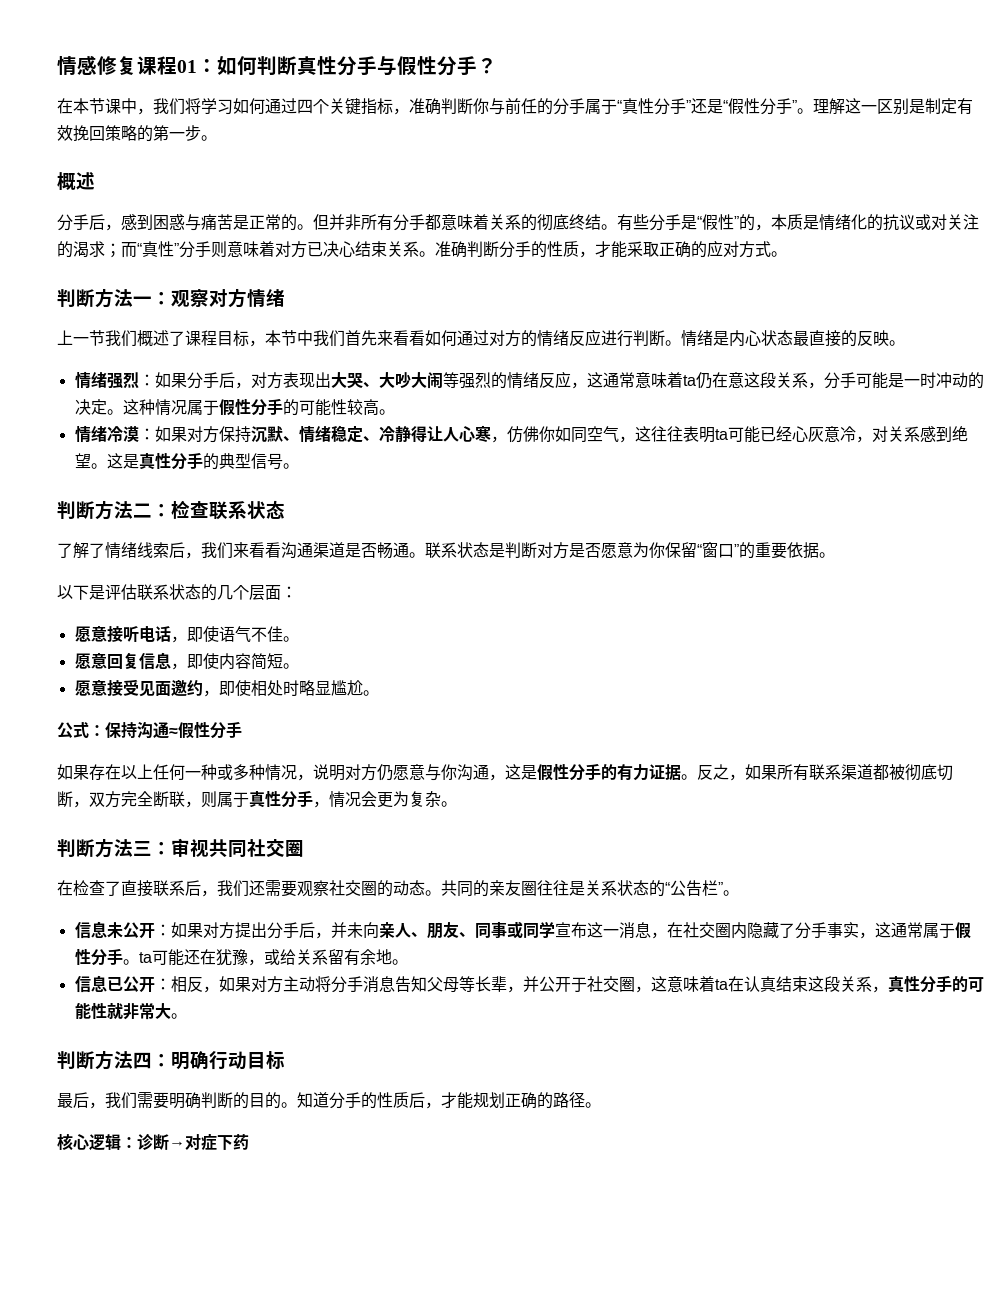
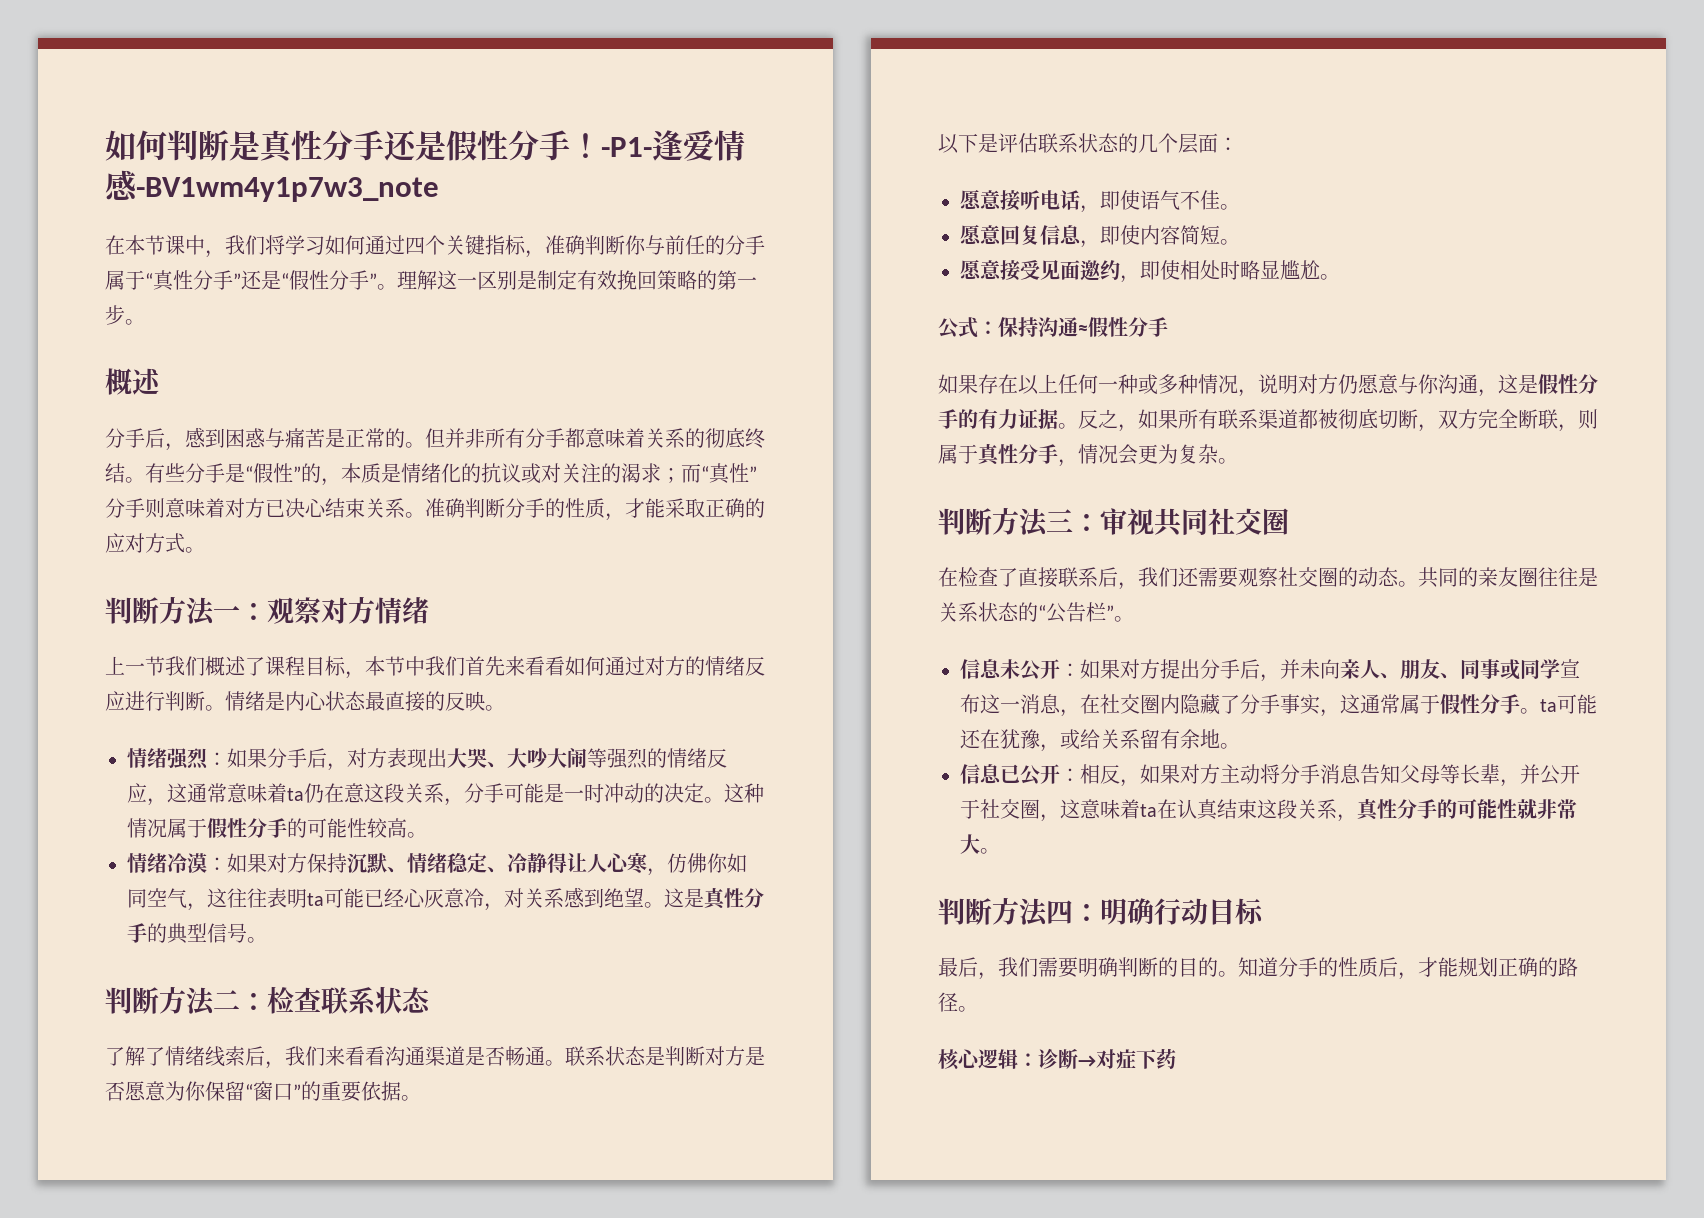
- 情感修复课程01：如何判断真性分手与假性分手？
+ 如何判断是真性分手还是假性分手！-P1-逢爱情感-BV1wm4y1p7w3_note

